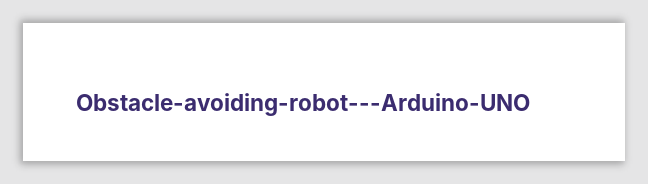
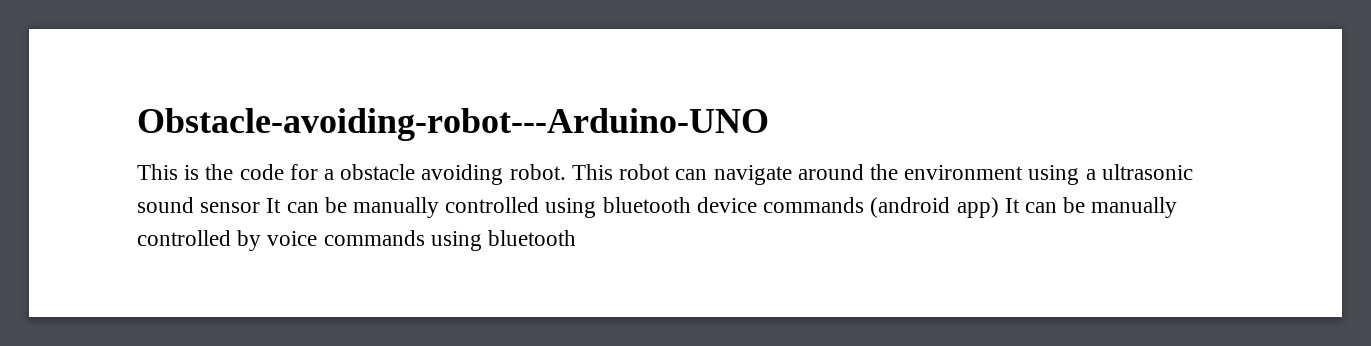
+ This is the code for a obstacle avoiding robot. This robot can navigate around the environment using a ultrasonic sound sensor It can be manually controlled using bluetooth device commands (android app) It can be manually controlled by voice commands using bluetooth

